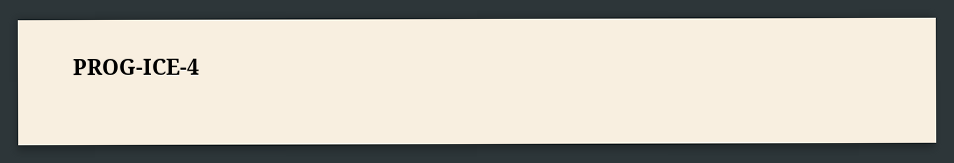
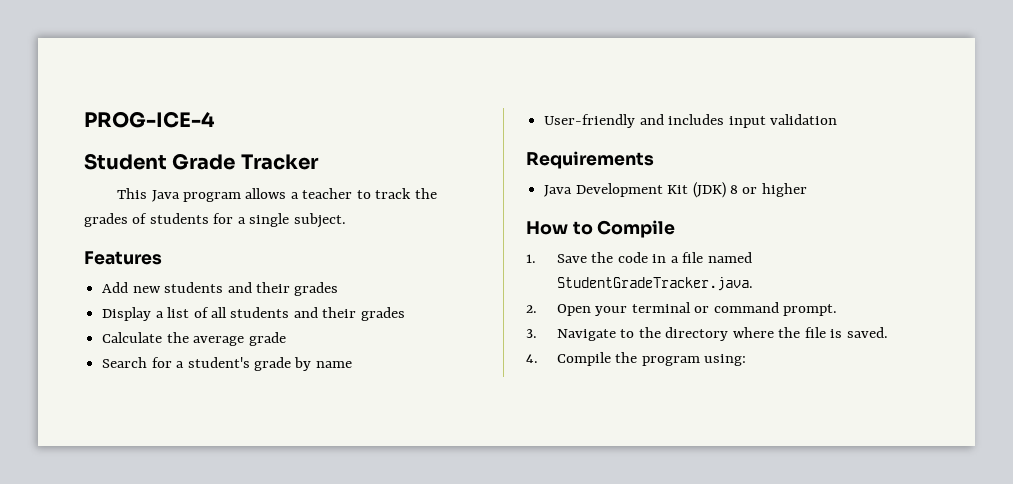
+ Student Grade Tracker
+ This Java program allows a teacher to track the grades of students for a single subject.
+ Features
+ Add new students and their grades
+ Display a list of all students and their grades
+ Calculate the average grade
+ Search for a student's grade by name
+ User-friendly and includes input validation
+ Requirements
+ Java Development Kit (JDK) 8 or higher
+ How to Compile
+ 1. Save the code in a file named StudentGradeTracker.java.
+ 2. Open your terminal or command prompt.
+ 3. Navigate to the directory where the file is saved.
+ 4. Compile the program using:

